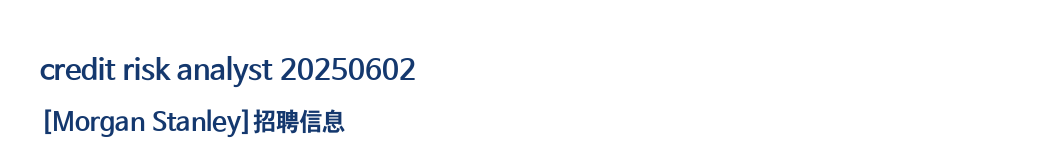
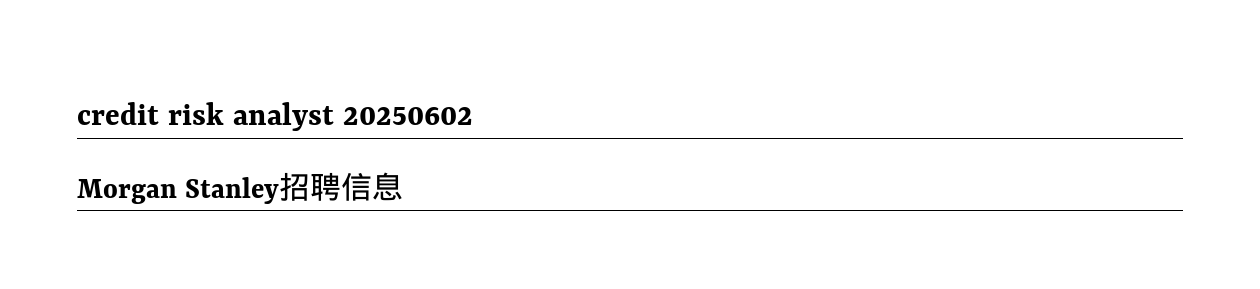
- [Morgan Stanley]招聘信息
+ Morgan Stanley招聘信息

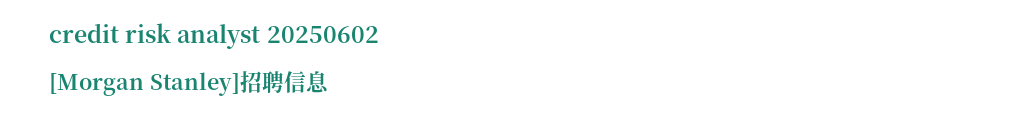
- Morgan Stanley招聘信息
+ [Morgan Stanley]招聘信息

